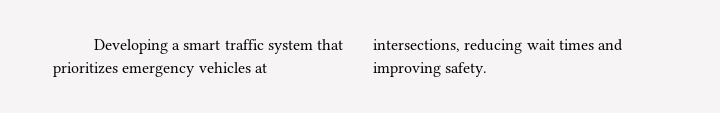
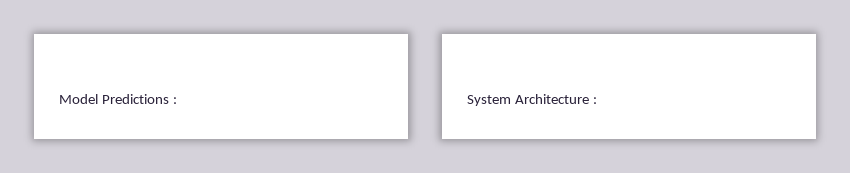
- Developing a smart traffic system that prioritizes emergency vehicles at intersections, reducing wait times and improving safety.
+ Model Predictions :
+ System Architecture :

